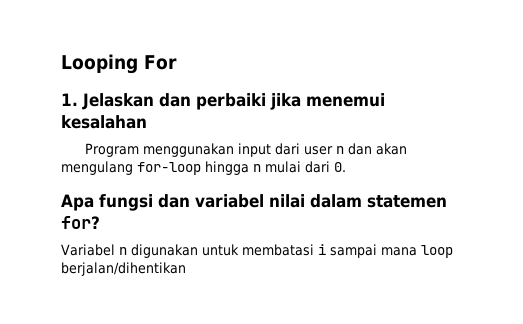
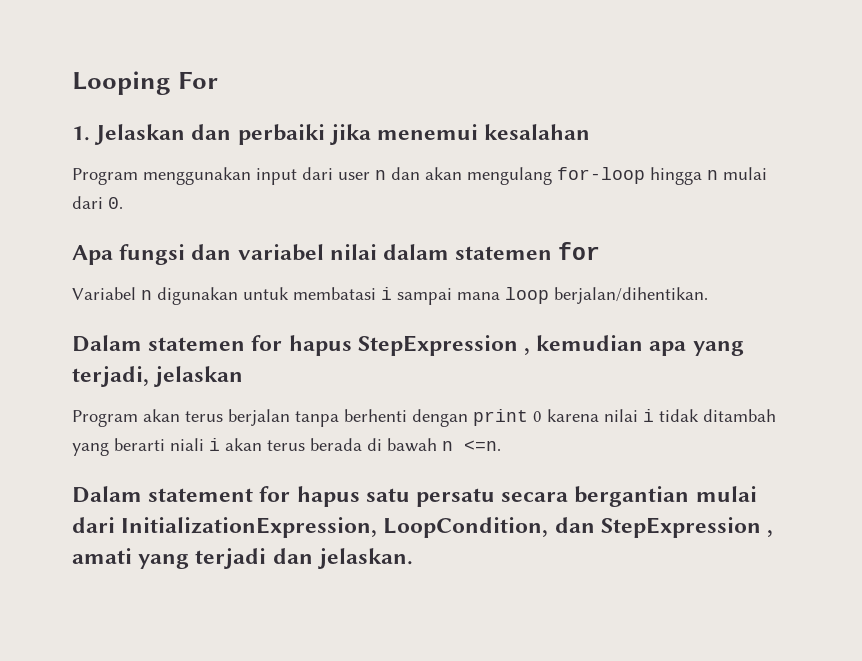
- Apa fungsi dan variabel nilai dalam statemen for?
+ Apa fungsi dan variabel nilai dalam statemen for
- Variabel n digunakan untuk membatasi i sampai mana loop berjalan/dihentikan
+ Variabel n digunakan untuk membatasi i sampai mana loop berjalan/dihentikan.
+ Dalam statemen for hapus StepExpression , kemudian apa yang terjadi, jelaskan
+ Program akan terus berjalan tanpa berhenti dengan print 0 karena nilai i tidak ditambah yang berarti niali i akan terus berada di bawah n <=n.
+ Dalam statement for hapus satu persatu secara bergantian mulai dari InitializationExpression, LoopCondition, dan StepExpression , amati yang terjadi dan jelaskan.

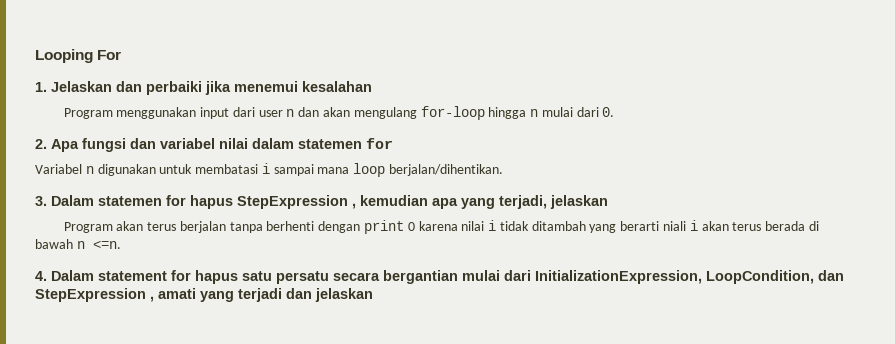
- Apa fungsi dan variabel nilai dalam statemen for
+ 2. Apa fungsi dan variabel nilai dalam statemen for
- Dalam statemen for hapus StepExpression , kemudian apa yang terjadi, jelaskan
+ 3. Dalam statemen for hapus StepExpression , kemudian apa yang terjadi, jelaskan
- Dalam statement for hapus satu persatu secara bergantian mulai dari InitializationExpression, LoopCondition, dan StepExpression , amati yang terjadi dan jelaskan.
+ 4. Dalam statement for hapus satu persatu secara bergantian mulai dari InitializationExpression, LoopCondition, dan StepExpression , amati yang terjadi dan jelaskan

